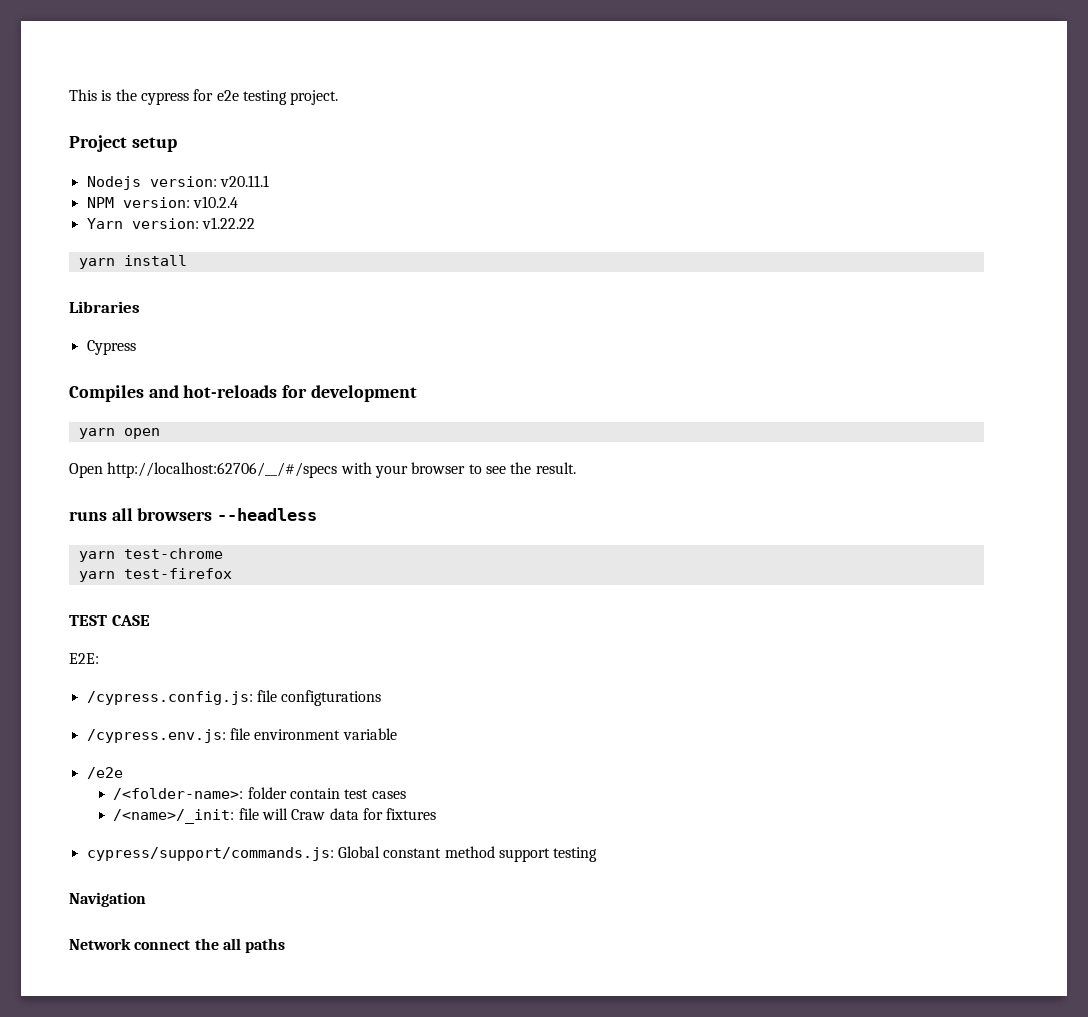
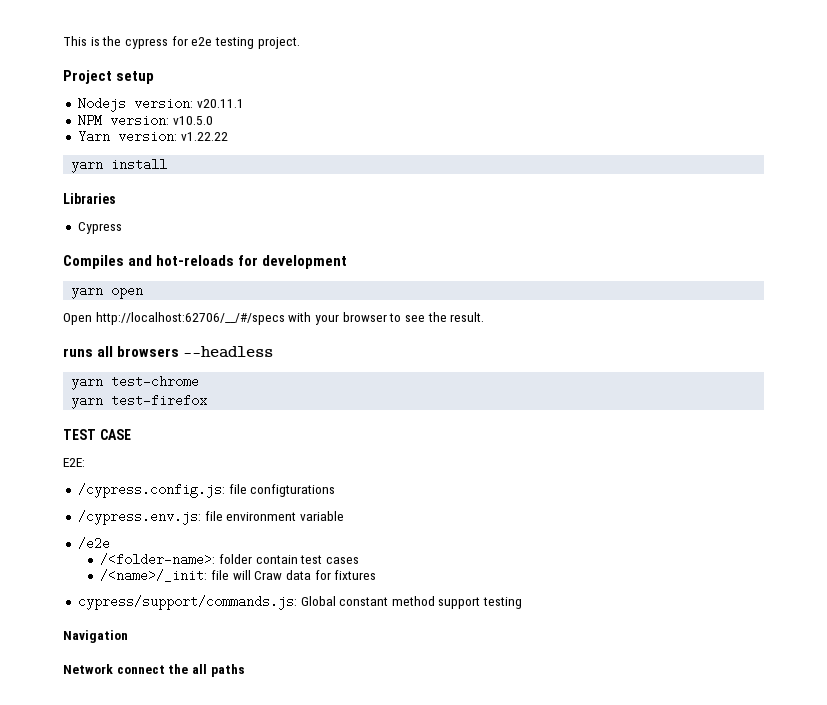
- NPM version: v10.2.4
+ NPM version: v10.5.0

